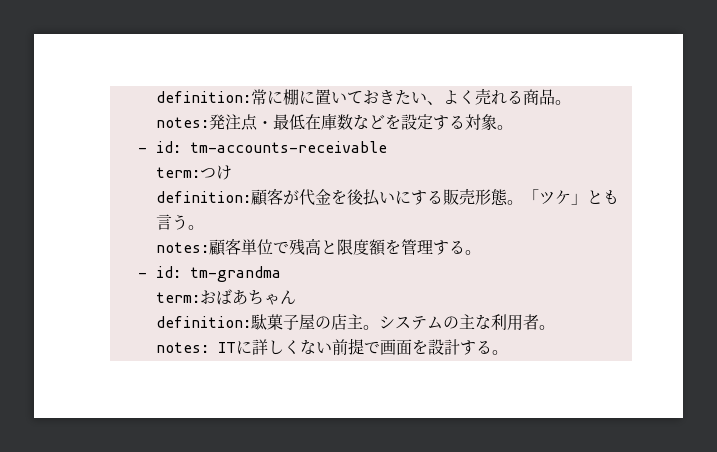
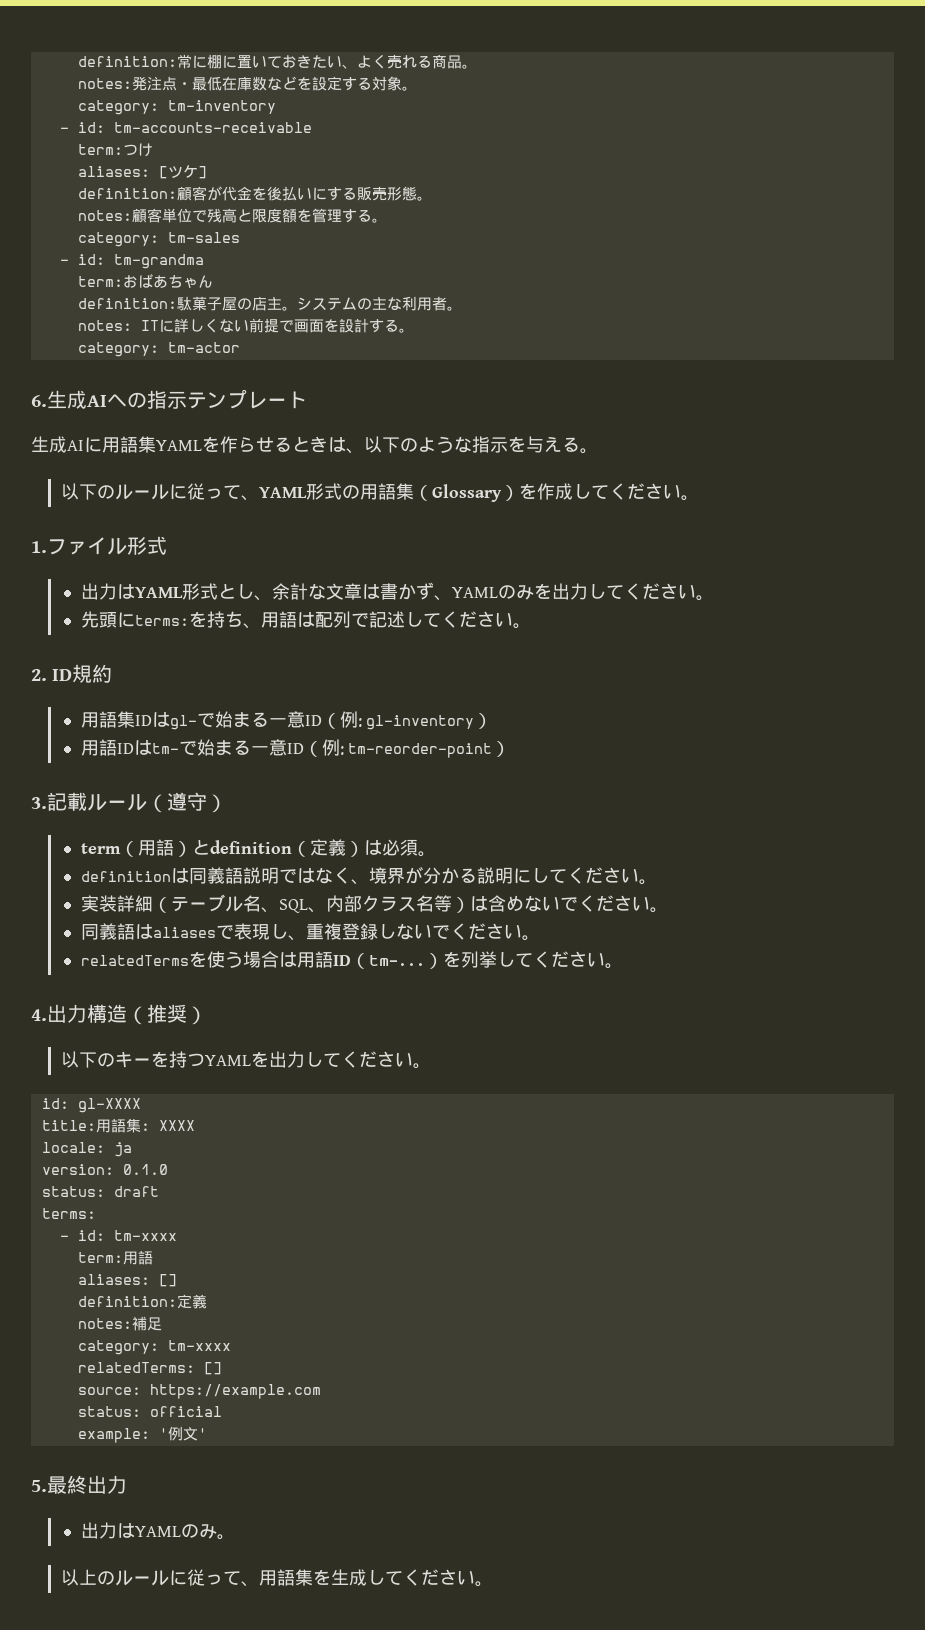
+ category: tm-inventory
+ aliases: [ツケ]
- 「ツケ」とも言う。
+ category: tm-sales
+ category: tm-actor
+ 6.生成AIへの指示テンプレート
+ 生成AIに用語集YAMLを作らせるときは、以下のような指示を与える。
+ 以下のルールに従って、YAML形式の用語集（Glossary）を作成してください。
+ 1.ファイル形式
+ 出力はYAML形式とし、余計な文章は書かず、YAMLのみを出力してください。
+ 先頭にterms:を持ち、用語は配列で記述してください。
+ 2. ID規約
+ 用語集IDはgl-で始まる一意ID（例: gl-inventory）
+ 用語IDはtm-で始まる一意ID（例: tm-reorder-point）
+ 3.記載ルール（遵守）
+ term（用語）とdefinition（定義）は必須。
+ definitionは同義語説明ではなく、境界が分かる説明にしてください。
+ 実装詳細（テーブル名、SQL、内部クラス名等）は含めないでください。
+ 同義語はaliasesで表現し、重複登録しないでください。
+ relatedTermsを使う場合は用語ID（tm-...）を列挙してください。
+ 4.出力構造（推奨）
+ 以下のキーを持つYAMLを出力してください。
+ id: gl-XXXX
+ title:用語集: XXXX
+ locale: ja
+ version: 0.1.0
+ status: draft
+ terms:
+ - id: tm-xxxx
+ term:用語
+ aliases: []
+ definition:定義
+ notes:補足
+ category: tm-xxxx
+ relatedTerms: []
+ source: https://example.com
+ status: official
+ example: '例文'
+ 5.最終出力
+ 出力はYAMLのみ。
+ 以上のルールに従って、用語集を生成してください。

